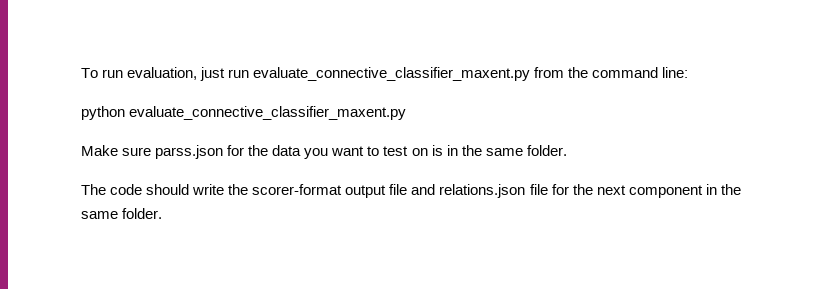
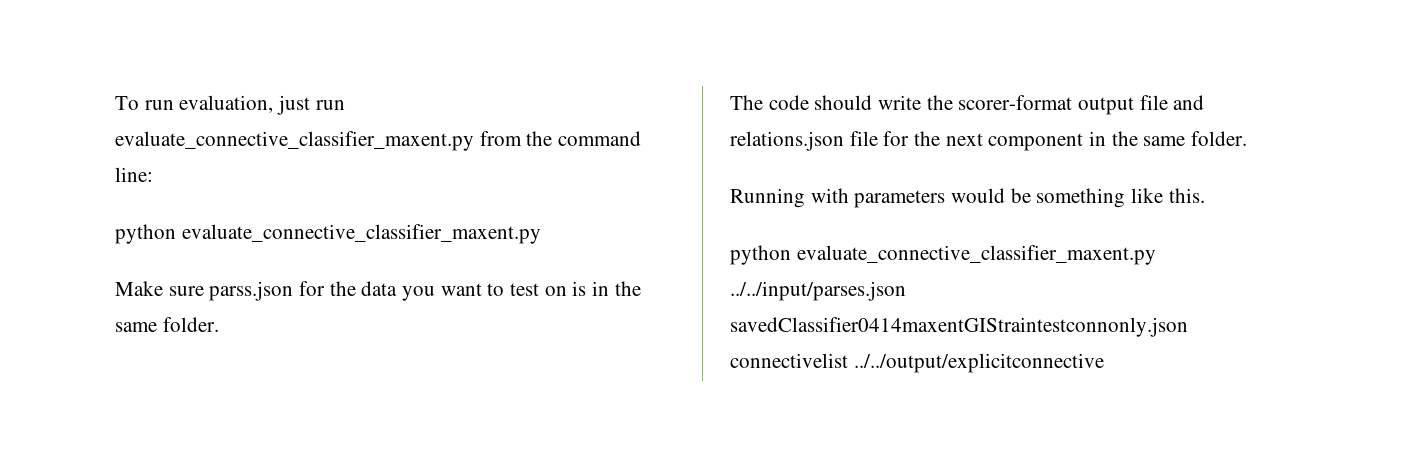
+ Running with parameters would be something like this.
+ python evaluate_connective_classifier_maxent.py ../../input/parses.json savedClassifier0414maxentGIStraintestconnonly.json connectivelist ../../output/explicitconnective

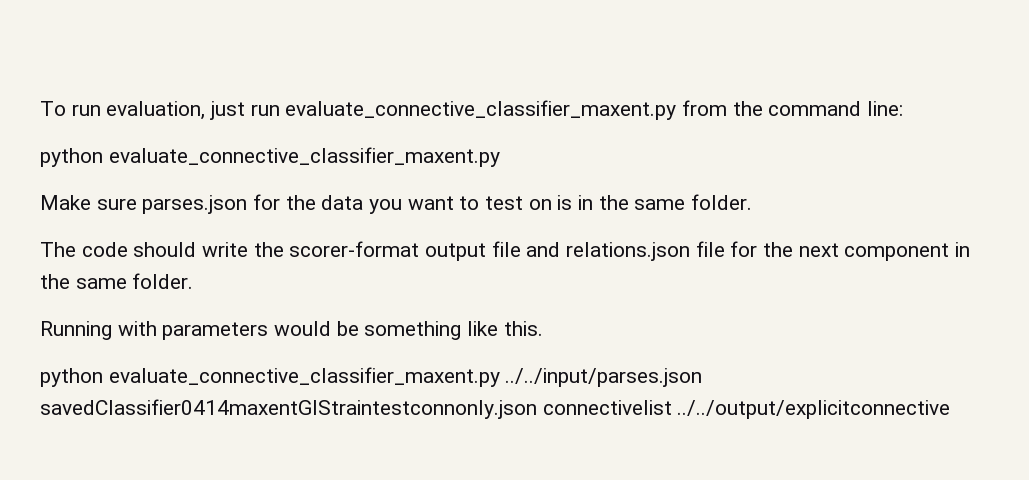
- Make sure parss.json for the data you want to test on is in the same folder.
+ Make sure parses.json for the data you want to test on is in the same folder.

